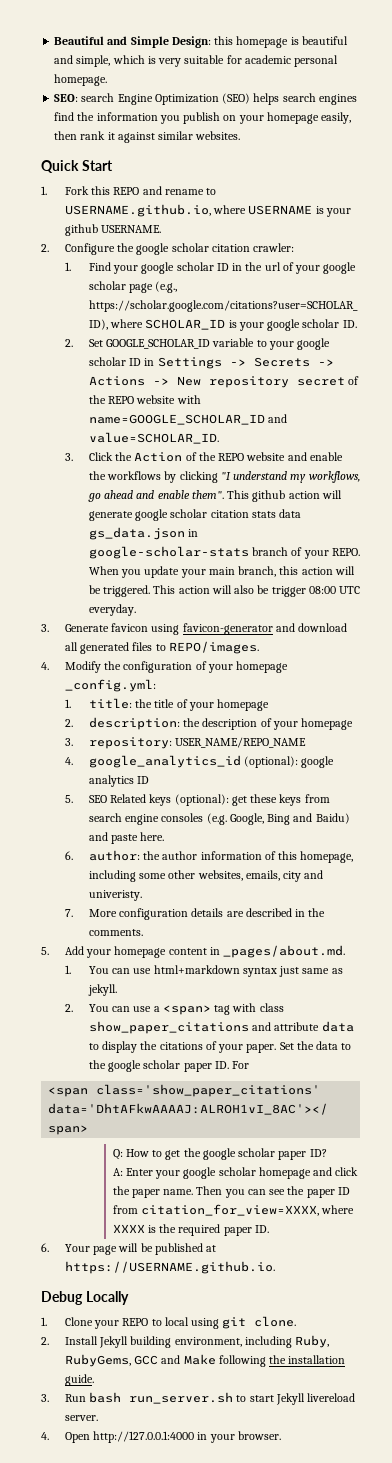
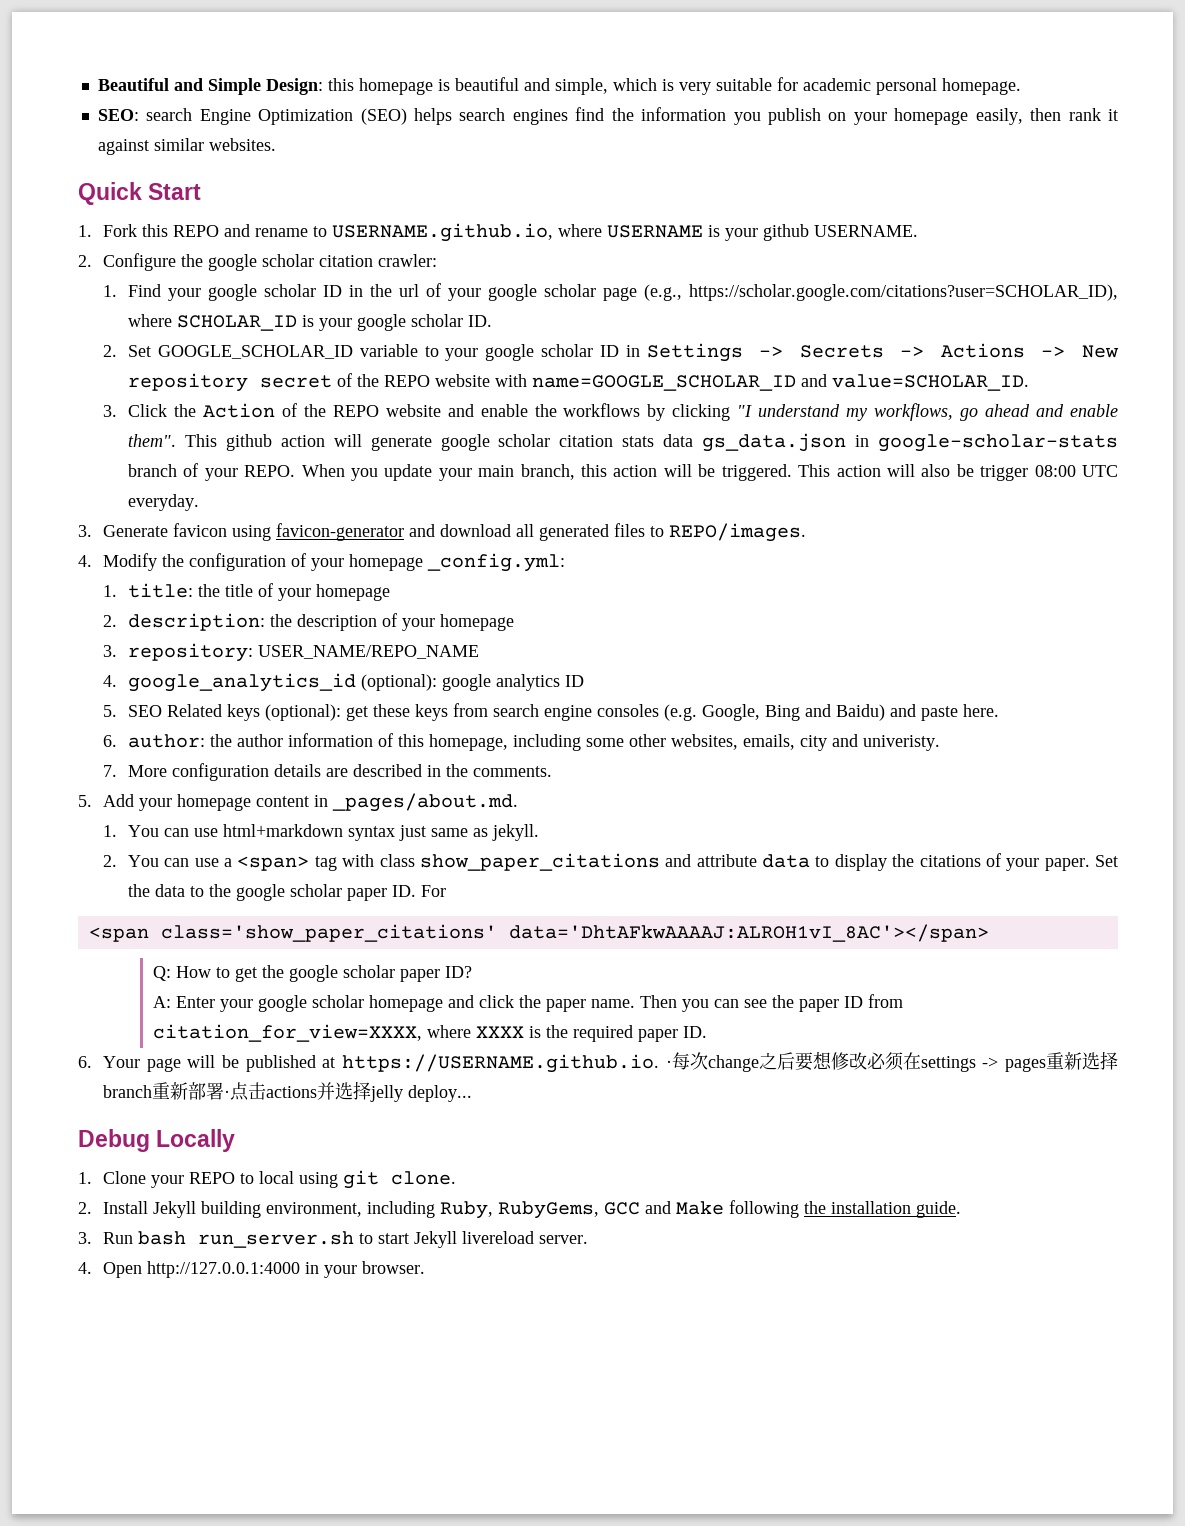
- 6. Your page will be published at https://USERNAME.github.io.
+ 6. Your page will be published at https://USERNAME.github.io. ·每次change之后要想修改必须在settings -> pages重新选择branch重新部署·点击actions并选择jelly deploy...

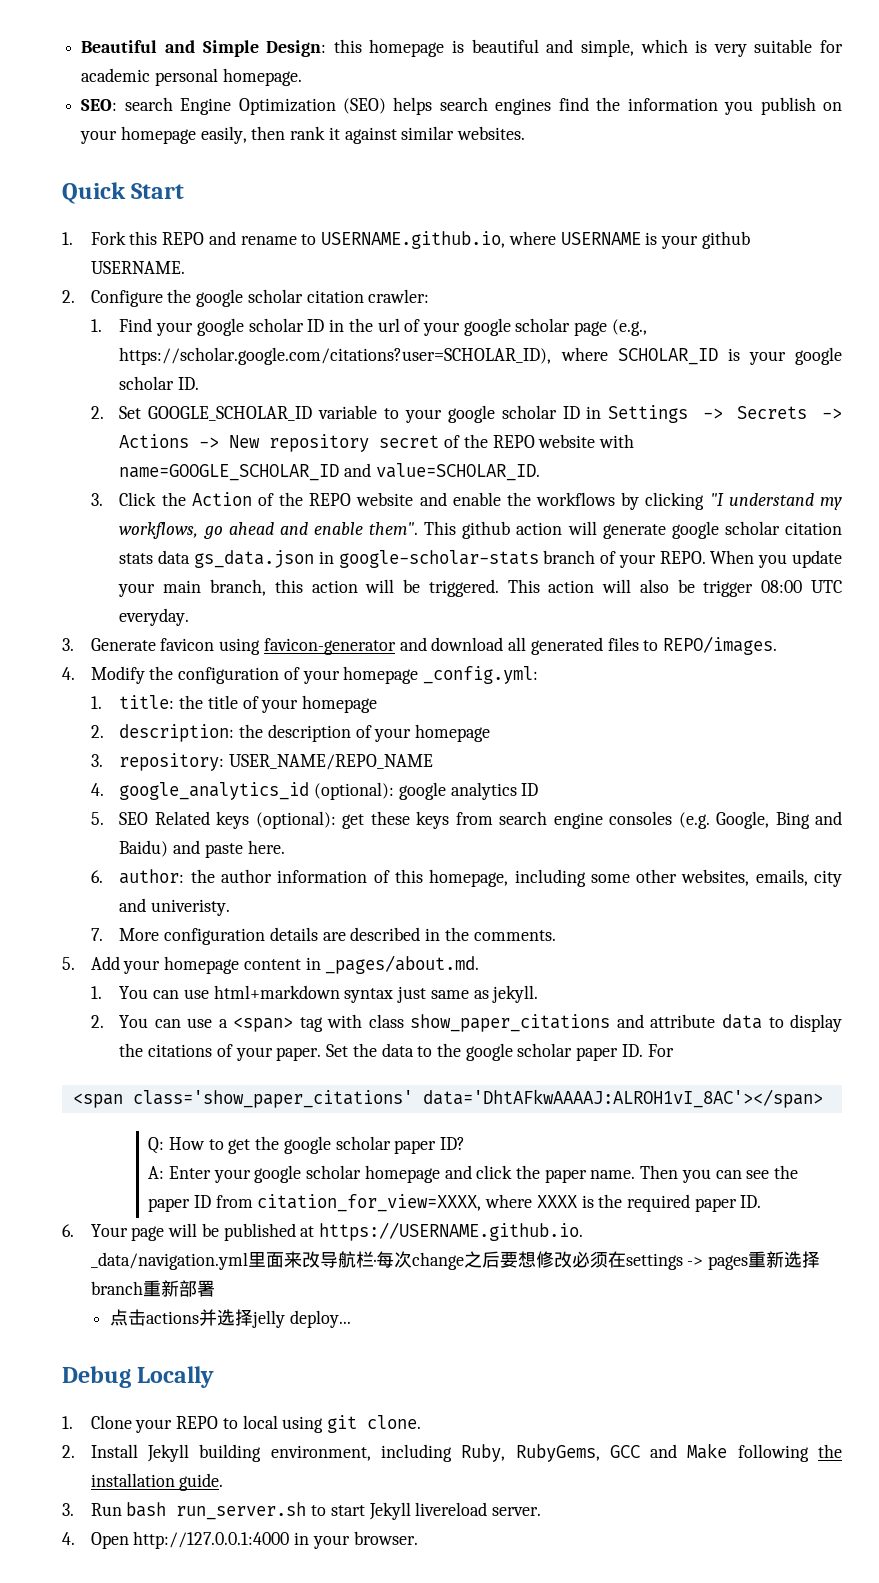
- 6. Your page will be published at https://USERNAME.github.io. ·每次change之后要想修改必须在settings -> pages重新选择branch重新部署·点击actions并选择jelly deploy...
+ 6. Your page will be published at https://USERNAME.github.io.
+ _data/navigation.yml里面来改导航栏·每次change之后要想修改必须在settings -> pages重新选择branch重新部署
+ 点击actions并选择jelly deploy...

